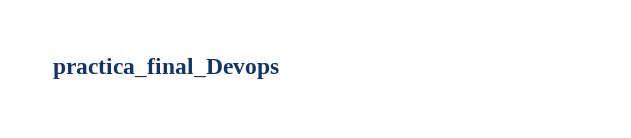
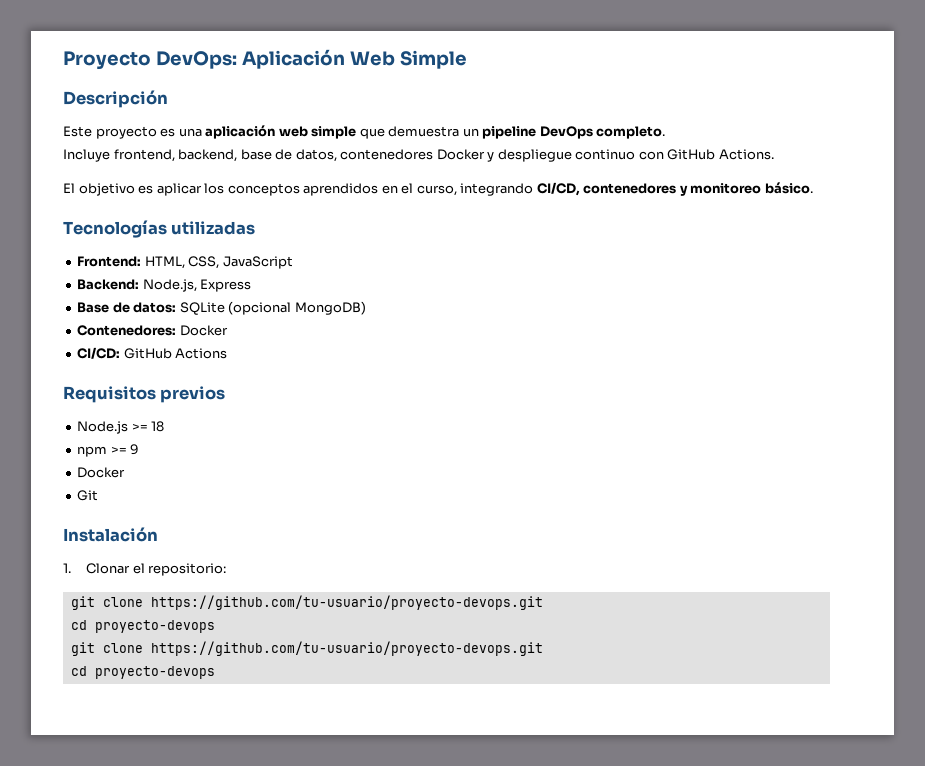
- practica_final_Devops
+ Proyecto DevOps: Aplicación Web Simple
+ Descripción
+ Este proyecto es una aplicación web simple que demuestra un pipeline DevOps completo.
+ Incluye frontend, backend, base de datos, contenedores Docker y despliegue continuo con GitHub Actions.
+ El objetivo es aplicar los conceptos aprendidos en el curso, integrando CI/CD, contenedores y monitoreo básico.
+ Tecnologías utilizadas
+ Frontend: HTML, CSS, JavaScript
+ Backend: Node.js, Express
+ Base de datos: SQLite (opcional MongoDB)
+ Contenedores: Docker
+ CI/CD: GitHub Actions
+ Requisitos previos
+ Node.js >= 18
+ npm >= 9
+ Docker
+ Git
+ Instalación
+ 1. Clonar el repositorio:
+ git clone https://github.com/tu-usuario/proyecto-devops.git
+ cd proyecto-devops
+ git clone https://github.com/tu-usuario/proyecto-devops.git
+ cd proyecto-devops

